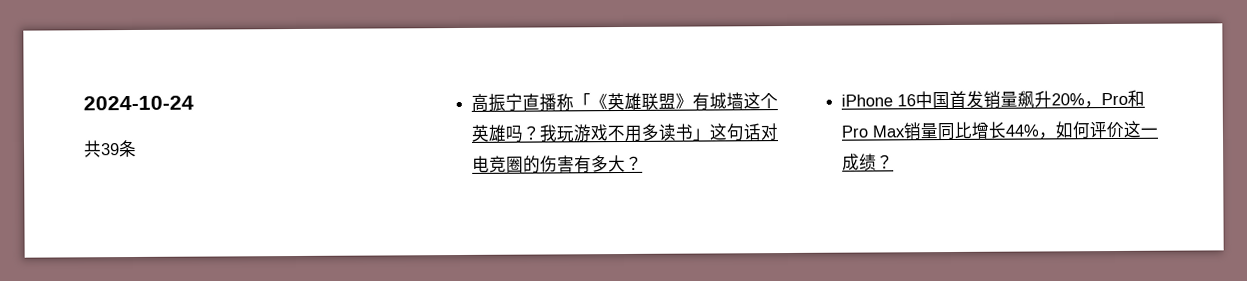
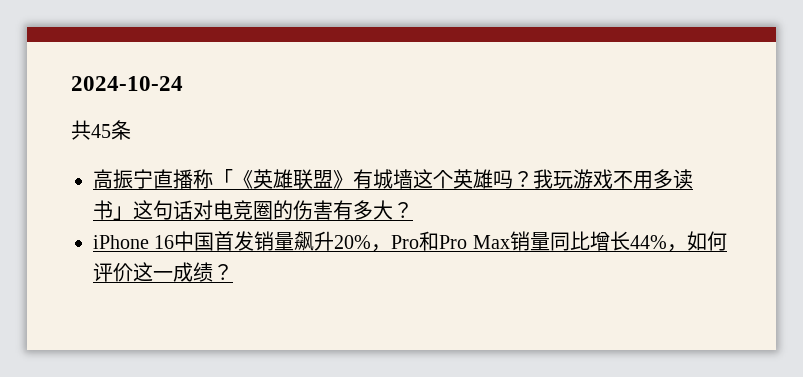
- 共39条
+ 共45条

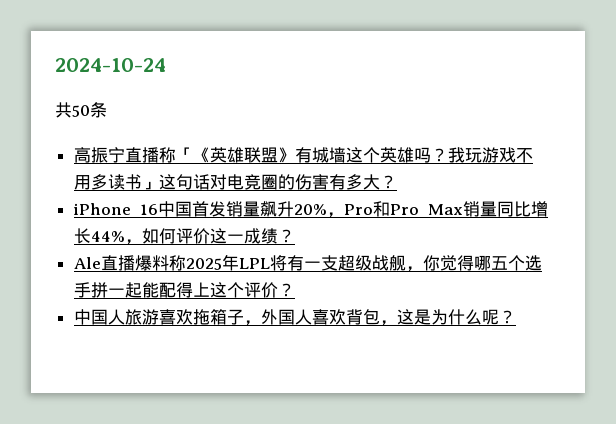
- 共45条
+ 共50条
+ Ale直播爆料称2025年LPL将有一支超级战舰，你觉得哪五个选手拼一起能配得上这个评价？
+ 中国人旅游喜欢拖箱子，外国人喜欢背包，这是为什么呢？

